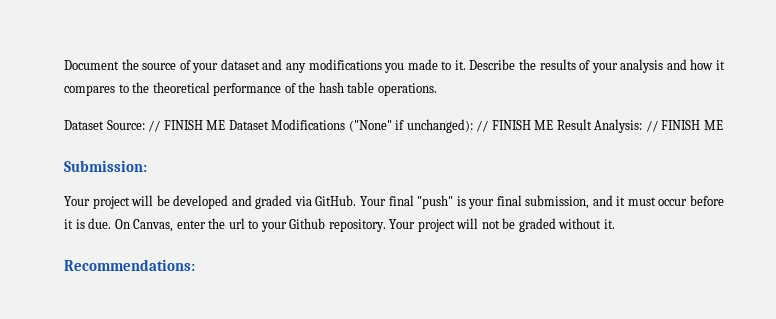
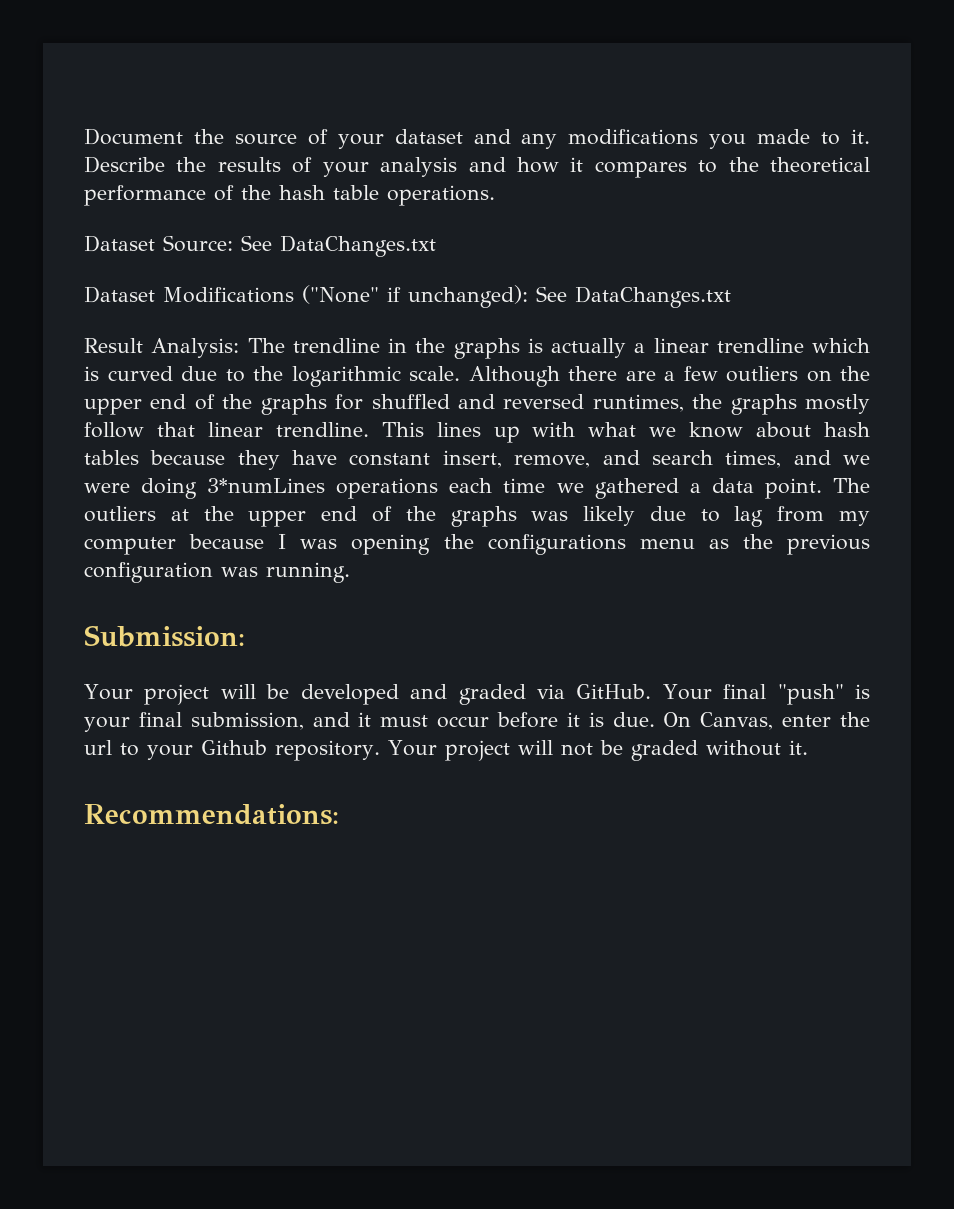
- Dataset Source: // FINISH ME Dataset Modifications ("None" if unchanged): // FINISH ME Result Analysis: // FINISH ME
+ Dataset Source: See DataChanges.txt
+ Dataset Modifications ("None" if unchanged): See DataChanges.txt
+ Result Analysis: The trendline in the graphs is actually a linear trendline which is curved due to the logarithmic scale. Although there are a few outliers on the upper end of the graphs for shuffled and reversed runtimes, the graphs mostly follow that linear trendline. This lines up with what we know about hash tables because they have constant insert, remove, and search times, and we were doing 3*numLines operations each time we gathered a data point. The outliers at the upper end of the graphs was likely due to lag from my computer because I was opening the configurations menu as the previous configuration was running.

